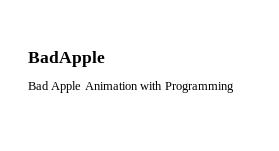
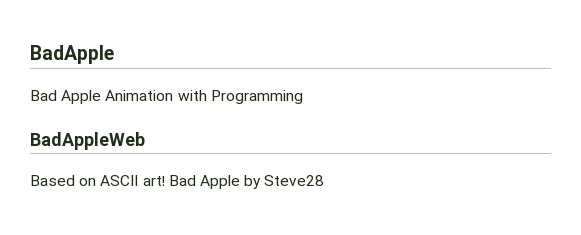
+ BadAppleWeb
+ Based on ASCII art! Bad Apple by Steve28

